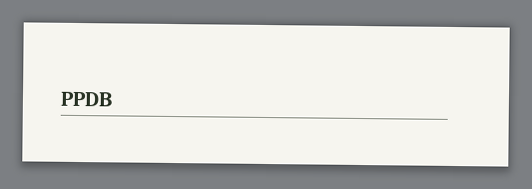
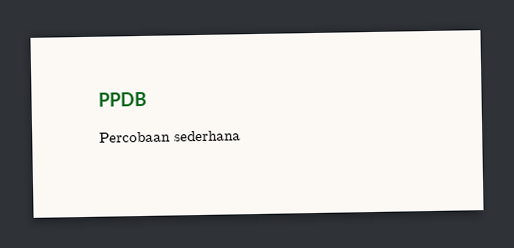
+ Percobaan sederhana

